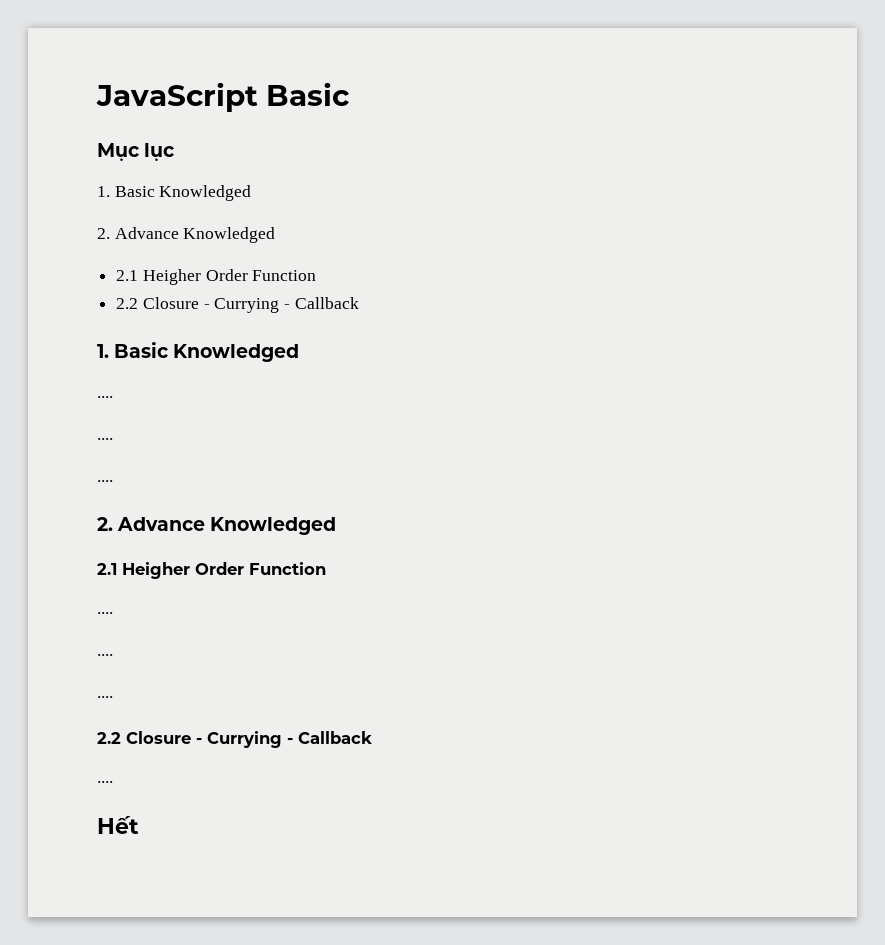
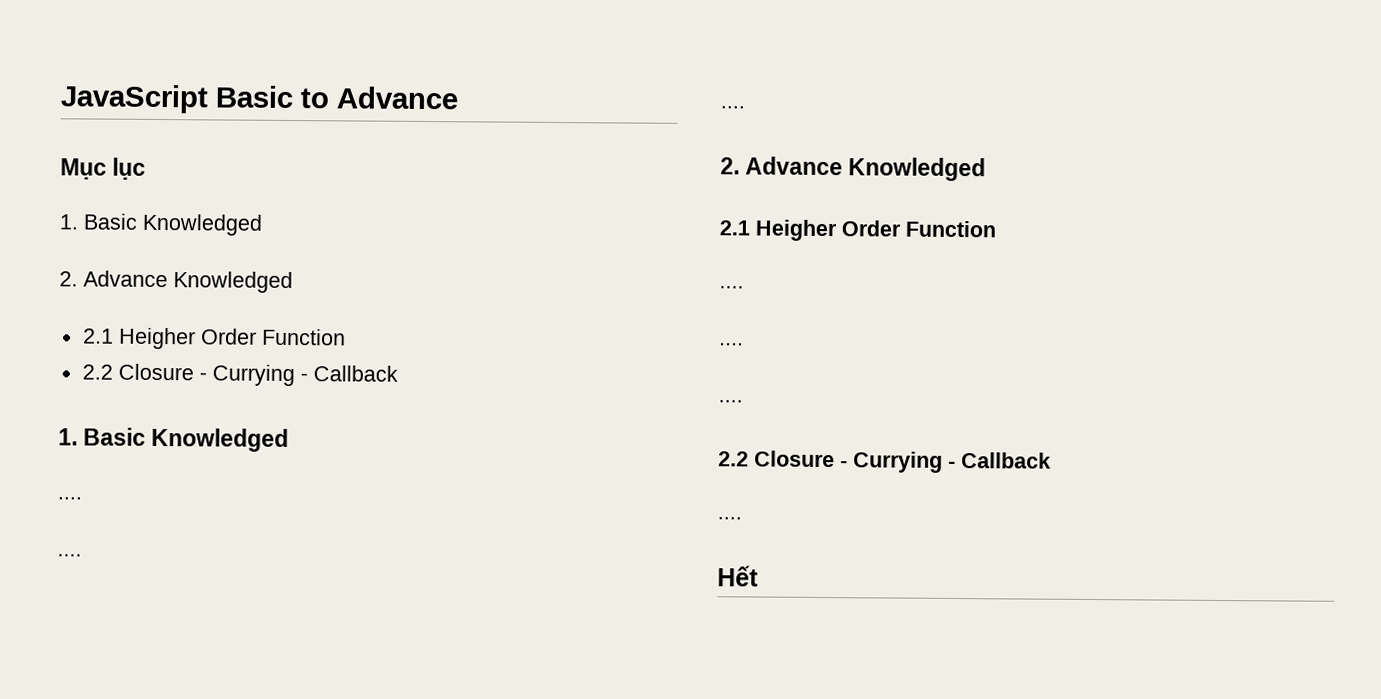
- JavaScript Basic
+ JavaScript Basic to Advance

